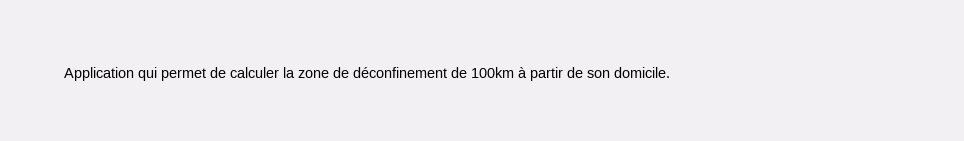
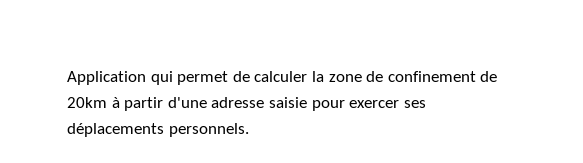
- Application qui permet de calculer la zone de déconfinement de 100km à partir de son domicile.
+ Application qui permet de calculer la zone de confinement de 20km à partir d'une adresse saisie pour exercer ses déplacements personnels.

